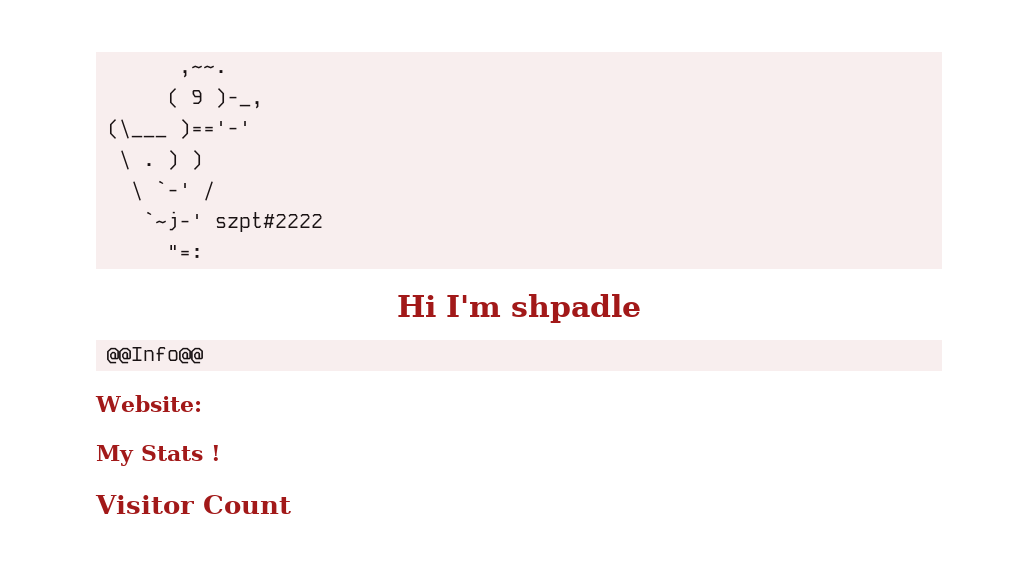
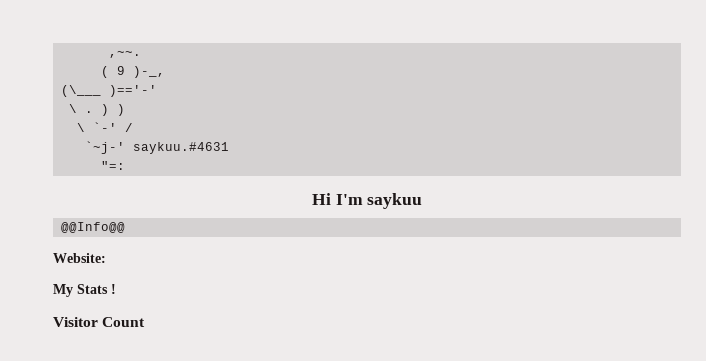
- `~j-' szpt#2222
+ `~j-' saykuu.#4631
- Hi I'm shpadle
+ Hi I'm saykuu

